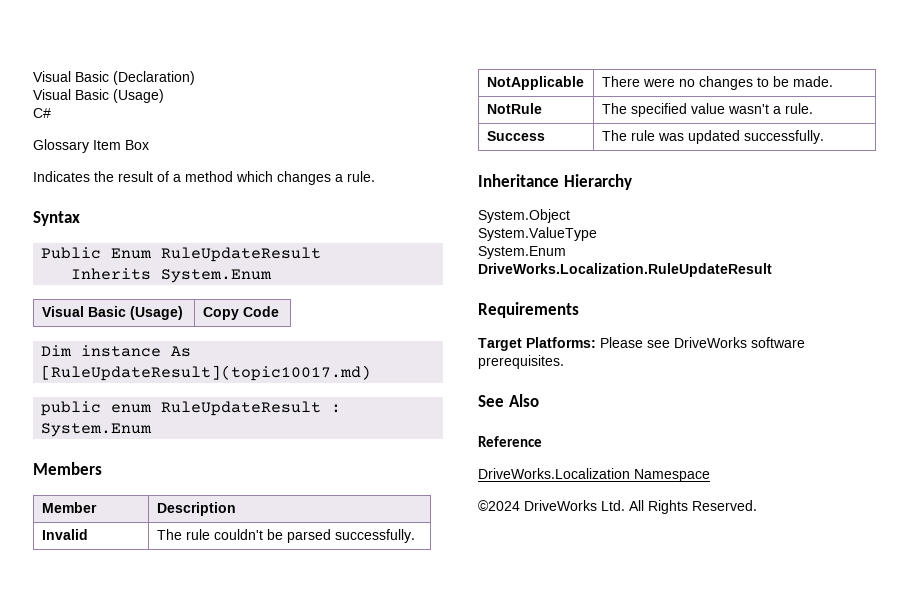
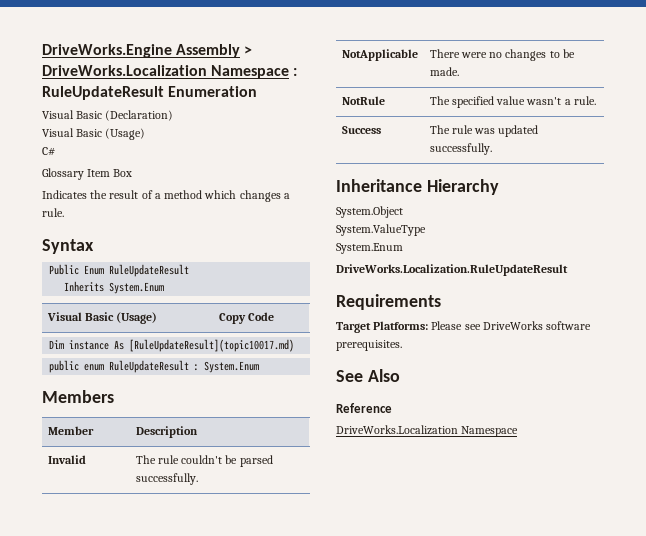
+ DriveWorks.Engine Assembly > DriveWorks.Localization Namespace : RuleUpdateResult Enumeration
- ©2024 DriveWorks Ltd. All Rights Reserved.

